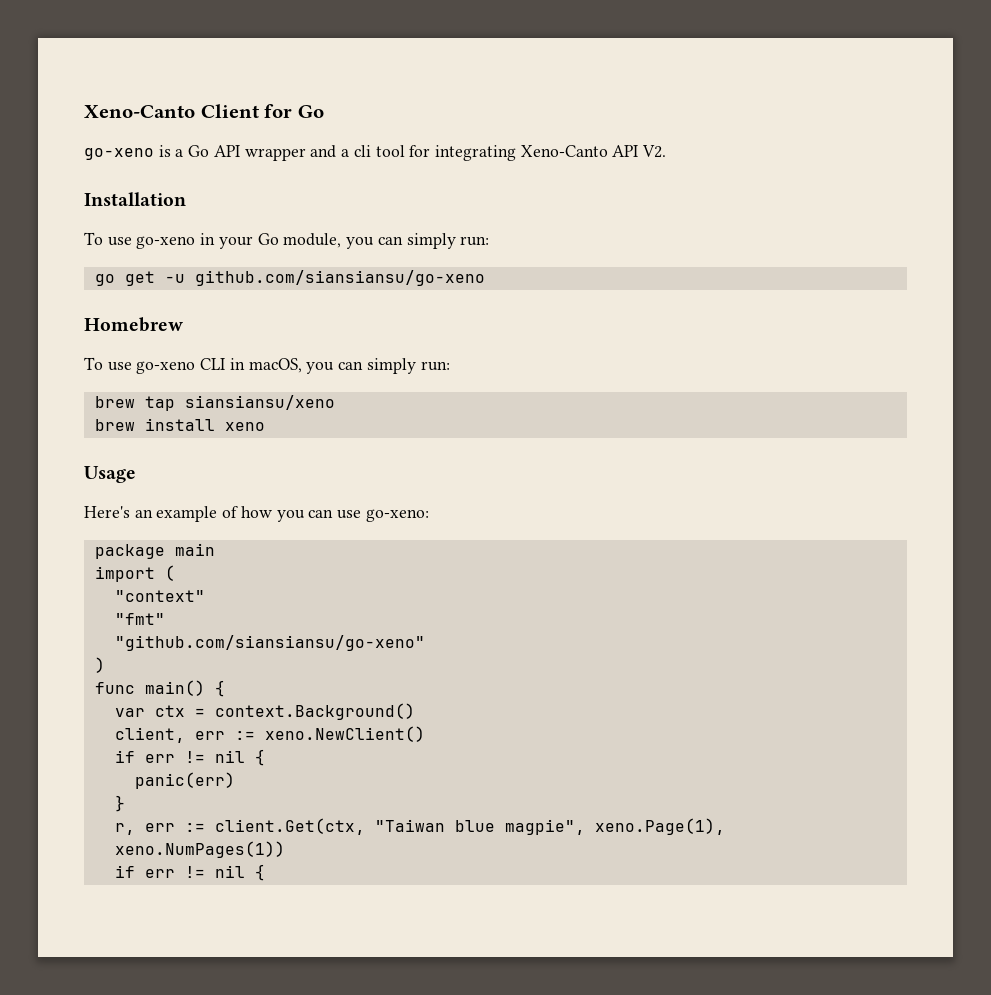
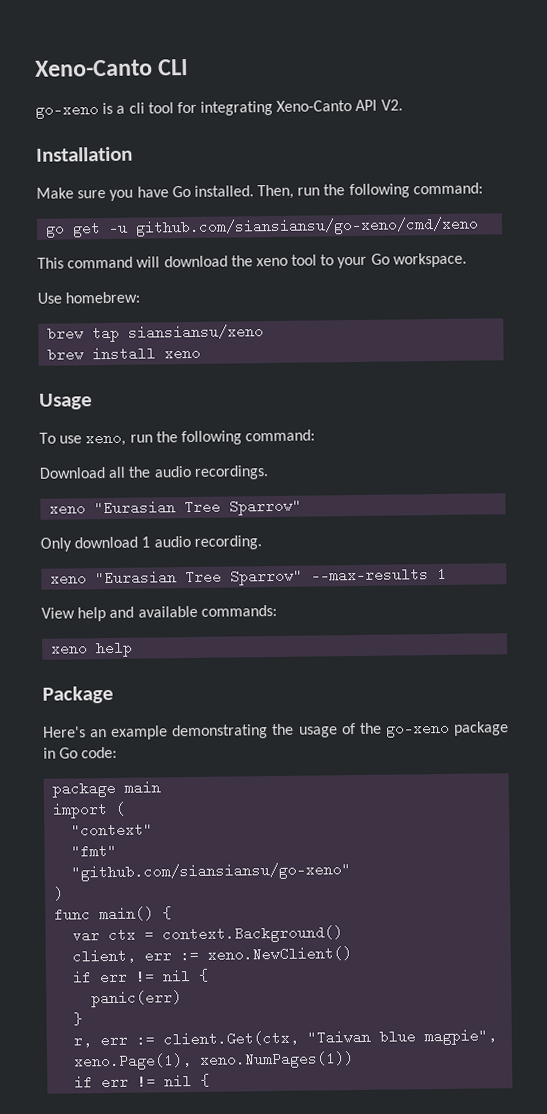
- Xeno-Canto Client for Go
+ Xeno-Canto CLI
- go-xeno is a Go API wrapper and a cli tool for integrating Xeno-Canto API V2.
+ go-xeno is a cli tool for integrating Xeno-Canto API V2.
- To use go-xeno in your Go module, you can simply run:
- go get -u github.com/siansiansu/go-xeno
- Homebrew
- To use go-xeno CLI in macOS, you can simply run:
+ Make sure you have Go installed. Then, run the following command:
+ go get -u github.com/siansiansu/go-xeno/cmd/xeno
+ This command will download the xeno tool to your Go workspace.
+ Use homebrew:
- Here's an example of how you can use go-xeno:
+ To use xeno, run the following command:
+ Download all the audio recordings.
+ xeno "Eurasian Tree Sparrow"
+ Only download 1 audio recording.
+ xeno "Eurasian Tree Sparrow" --max-results 1
+ View help and available commands:
+ xeno help
+ Package
+ Here's an example demonstrating the usage of the go-xeno package in Go code:

